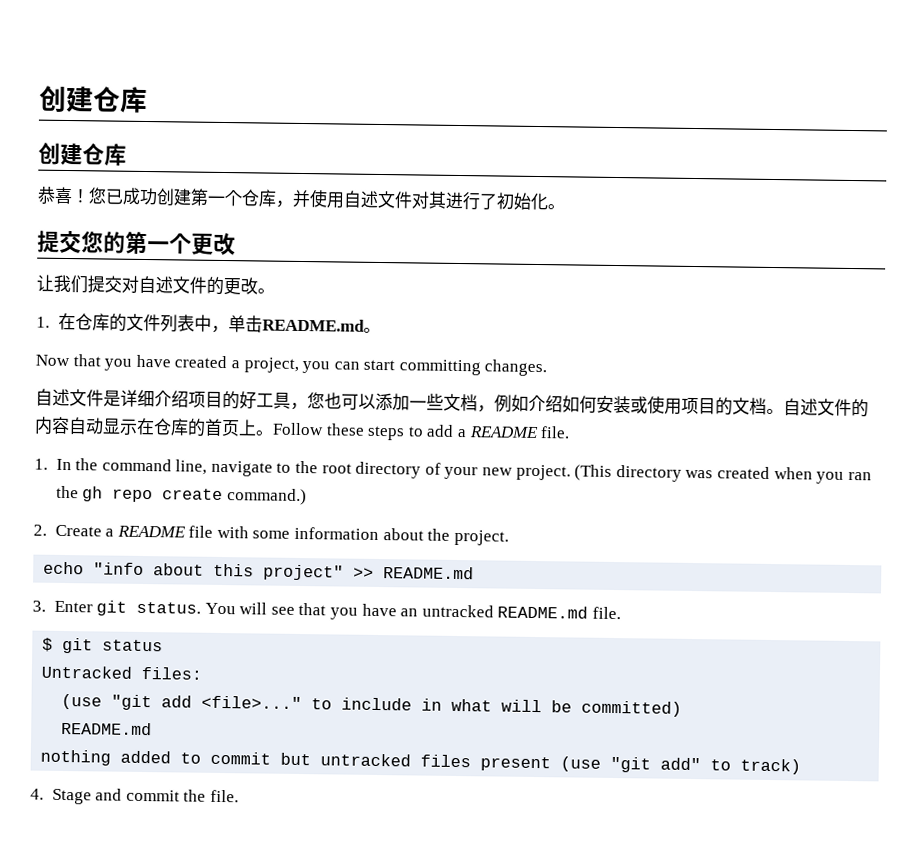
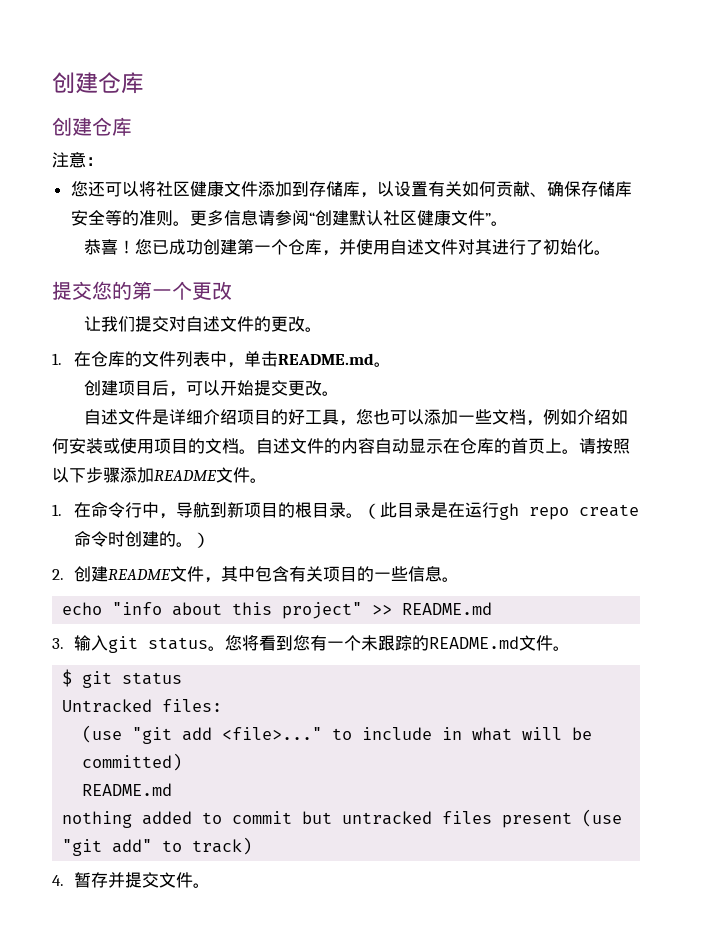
+ 注意：
+ 您还可以将社区健康文件添加到存储库，以设置有关如何贡献、确保存储库安全等的准则。更多信息请参阅“创建默认社区健康文件”。
- Now that you have created a project, you can start committing changes.
+ 创建项目后，可以开始提交更改。
- Follow these steps to add a README file.
- 1. In the command line, navigate to the root directory of your new project. (This directory was created when you ran the gh repo create command.)
- 2. Create a README file with some information about the project.
+ 请按照以下步骤添加README文件。
+ 1.在命令行中，导航到新项目的根目录。（此目录是在运行gh repo create命令时创建的。）
+ 2.创建README文件，其中包含有关项目的一些信息。
- 3. Enter git status. You will see that you have an untracked README.md file.
+ 3.输入git status。您将看到您有一个未跟踪的README.md文件。
- 4. Stage and commit the file.
+ 4.暂存并提交文件。

